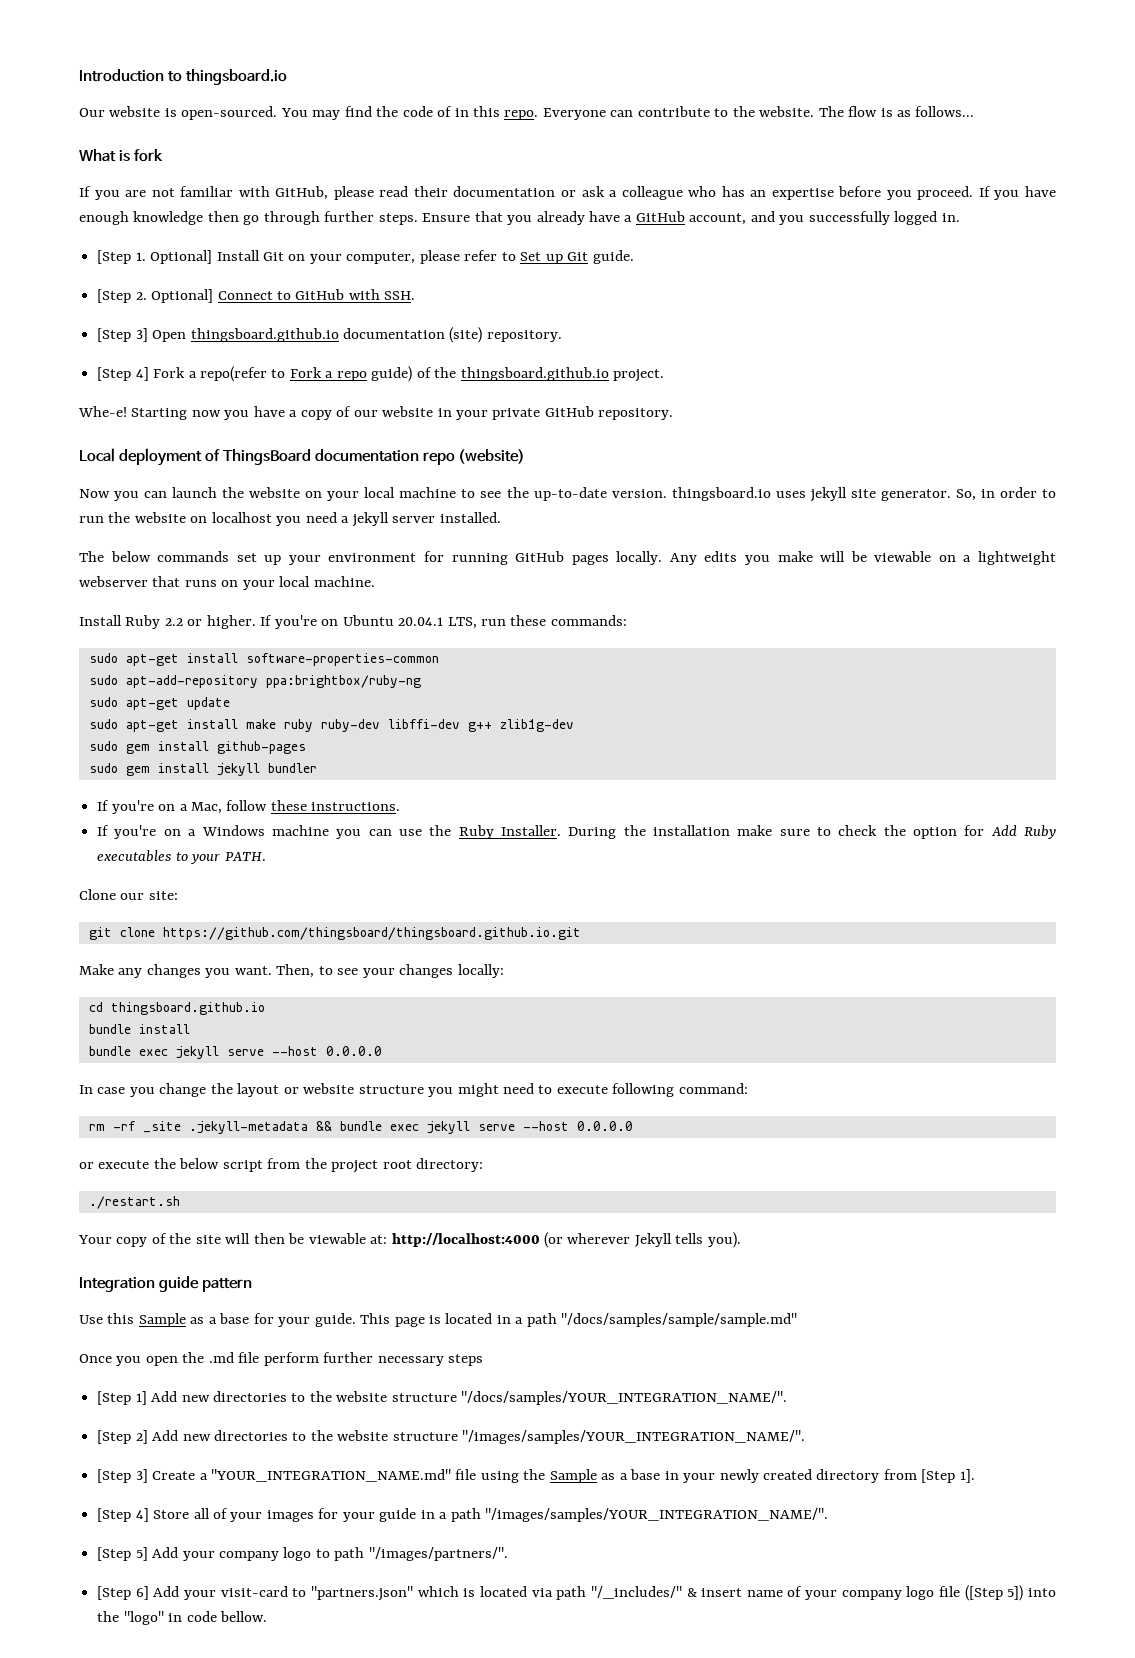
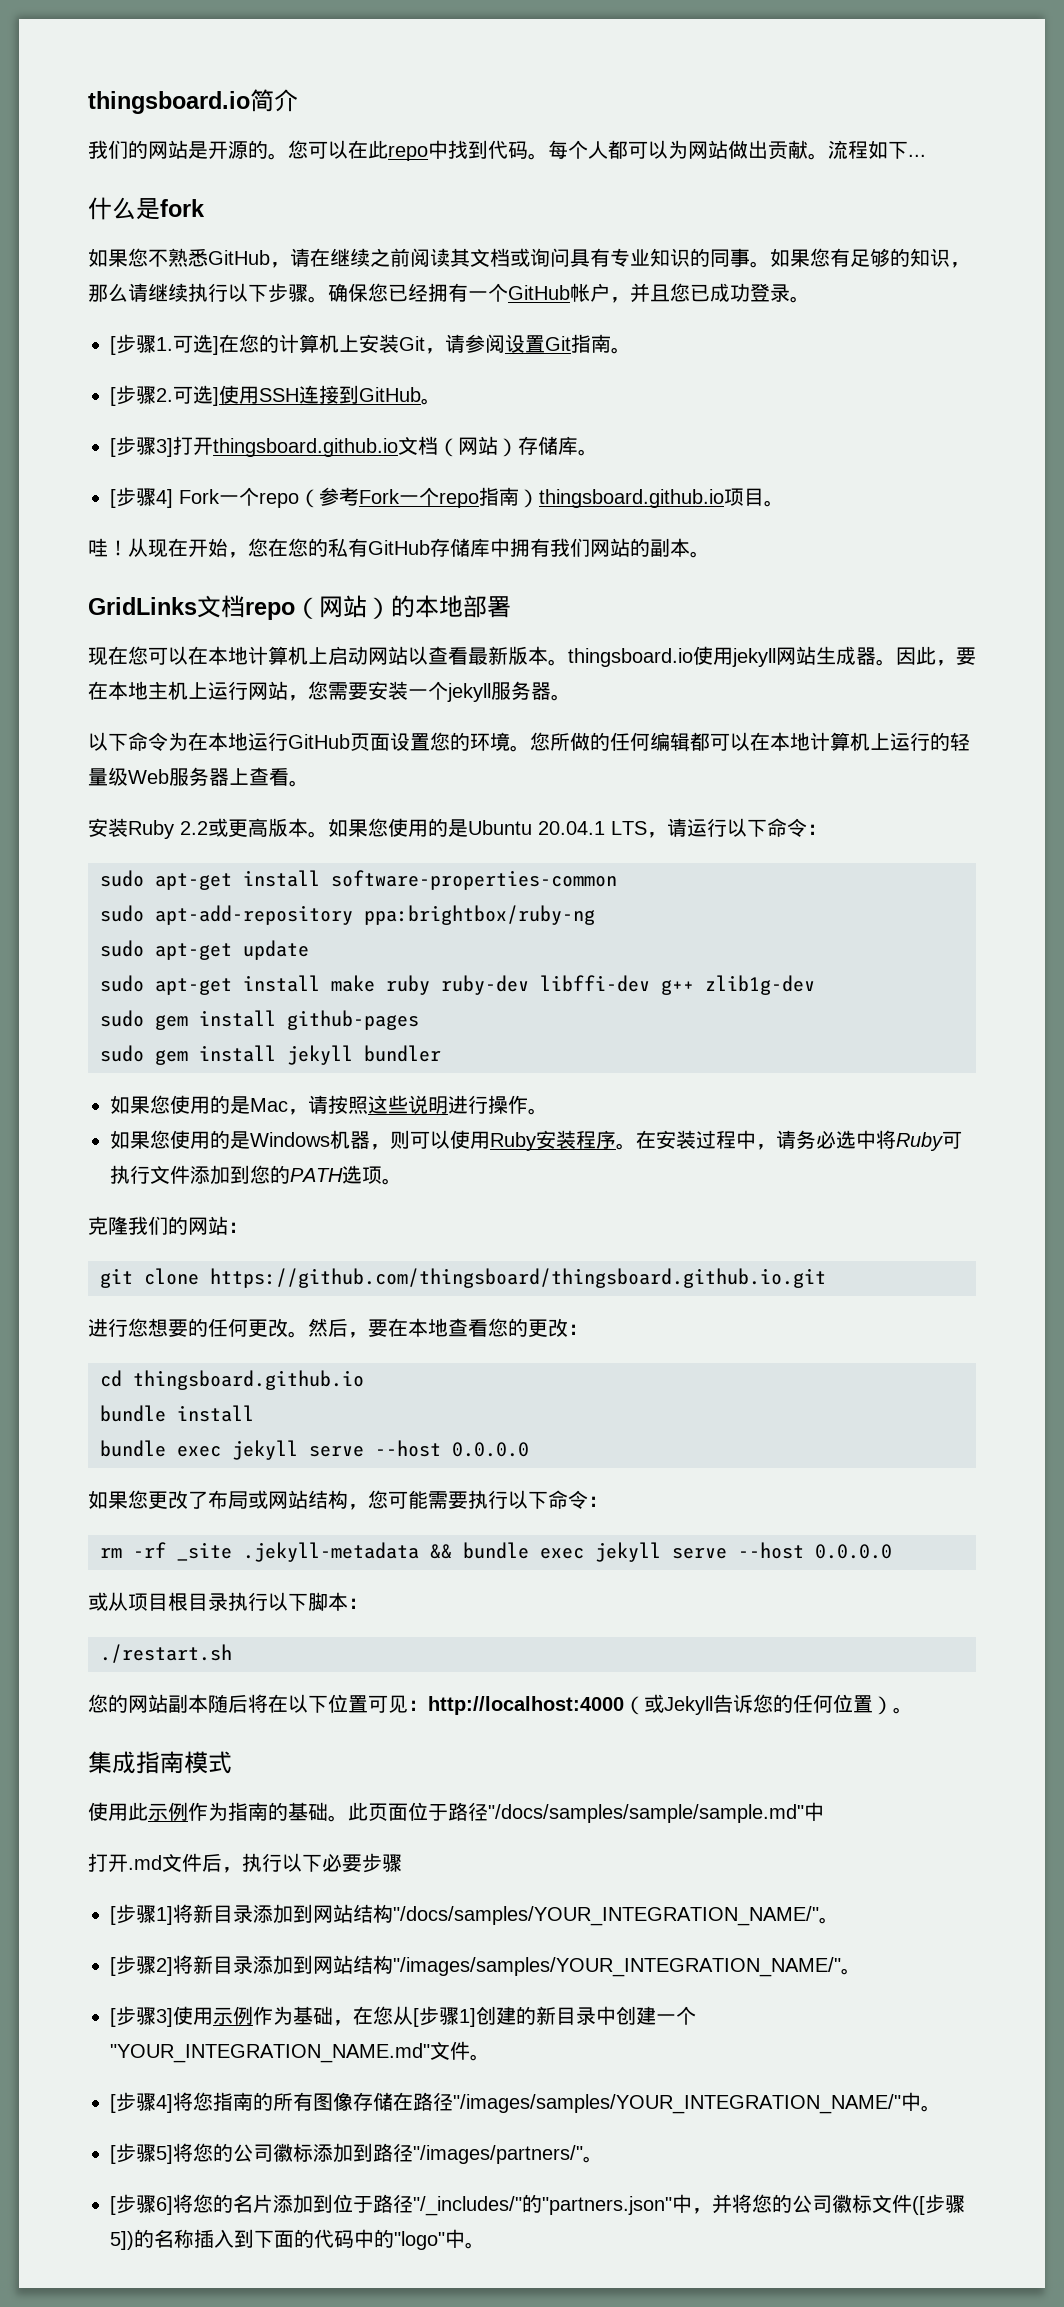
- Introduction to thingsboard.io
- Our website is open-sourced. You may find the code of in this repo. Everyone can contribute to the website. The flow is as follows...
- What is fork
- If you are not familiar with GitHub, please read their documentation or ask a colleague who has an expertise before you proceed. If you have enough knowledge then go through further steps. Ensure that you already have a GitHub account, and you successfully logged in.
- [Step 1. Optional] Install Git on your computer, please refer to Set up Git guide.
- [Step 2. Optional] Connect to GitHub with SSH.
- [Step 3] Open thingsboard.github.io documentation (site) repository.
- [Step 4] Fork a repo(refer to Fork a repo guide) of the thingsboard.github.io project.
- Whe-e! Starting now you have a copy of our website in your private GitHub repository.
- Local deployment of ThingsBoard documentation repo (website)
- Now you can launch the website on your local machine to see the up-to-date version. thingsboard.io uses jekyll site generator. So, in order to run the website on localhost you need a jekyll server installed.
- The below commands set up your environment for running GitHub pages locally. Any edits you make will be viewable on a lightweight webserver that runs on your local machine.
- Install Ruby 2.2 or higher. If you're on Ubuntu 20.04.1 LTS, run these commands:
+ thingsboard.io简介
+ 我们的网站是开源的。您可以在此repo中找到代码。每个人都可以为网站做出贡献。流程如下...
+ 什么是fork
+ 如果您不熟悉GitHub，请在继续之前阅读其文档或询问具有专业知识的同事。如果您有足够的知识，那么请继续执行以下步骤。确保您已经拥有一个GitHub帐户，并且您已成功登录。
+ [步骤1.可选]在您的计算机上安装Git，请参阅设置Git指南。
+ [步骤2.可选]使用SSH连接到GitHub。
+ [步骤3]打开thingsboard.github.io文档（网站）存储库。
+ [步骤4] Fork一个repo（参考Fork一个repo指南）thingsboard.github.io项目。
+ 哇！从现在开始，您在您的私有GitHub存储库中拥有我们网站的副本。
+ GridLinks文档repo（网站）的本地部署
+ 现在您可以在本地计算机上启动网站以查看最新版本。thingsboard.io使用jekyll网站生成器。因此，要在本地主机上运行网站，您需要安装一个jekyll服务器。
+ 以下命令为在本地运行GitHub页面设置您的环境。您所做的任何编辑都可以在本地计算机上运行的轻量级Web服务器上查看。
+ 安装Ruby 2.2或更高版本。如果您使用的是Ubuntu 20.04.1 LTS，请运行以下命令：
- If you're on a Mac, follow these instructions.
- If you're on a Windows machine you can use the Ruby Installer. During the installation make sure to check the option for Add Ruby executables to your PATH.
- Clone our site:
+ 如果您使用的是Mac，请按照这些说明进行操作。
+ 如果您使用的是Windows机器，则可以使用Ruby安装程序。在安装过程中，请务必选中将Ruby可执行文件添加到您的PATH选项。
+ 克隆我们的网站：
  git clone https://github.com/thingsboard/thingsboard.github.io.git
- Make any changes you want. Then, to see your changes locally:
+ 进行您想要的任何更改。然后，要在本地查看您的更改：
- In case you change the layout or website structure you might need to execute following command:
+ 如果您更改了布局或网站结构，您可能需要执行以下命令：
- or execute the below script from the project root directory:
+ 或从项目根目录执行以下脚本：
  ./restart.sh
- Your copy of the site will then be viewable at: http://localhost:4000 (or wherever Jekyll tells you).
- Integration guide pattern
- Use this Sample as a base for your guide. This page is located in a path "/docs/samples/sample/sample.md"
- Once you open the .md file perform further necessary steps
- [Step 1] Add new directories to the website structure "/docs/samples/YOUR_INTEGRATION_NAME/".
- [Step 2] Add new directories to the website structure "/images/samples/YOUR_INTEGRATION_NAME/".
- [Step 3] Create a "YOUR_INTEGRATION_NAME.md" file using the Sample as a base in your newly created directory from [Step 1].
- [Step 4] Store all of your images for your guide in a path "/images/samples/YOUR_INTEGRATION_NAME/".
- [Step 5] Add your company logo to path "/images/partners/".
- [Step 6] Add your visit-card to "partners.json" which is located via path "/_includes/" & insert name of your company logo file ([Step 5]) into the "logo" in code bellow.
+ 您的网站副本随后将在以下位置可见：http://localhost:4000（或Jekyll告诉您的任何位置）。
+ 集成指南模式
+ 使用此示例作为指南的基础。此页面位于路径"/docs/samples/sample/sample.md"中
+ 打开.md文件后，执行以下必要步骤
+ [步骤1]将新目录添加到网站结构"/docs/samples/YOUR_INTEGRATION_NAME/"。
+ [步骤2]将新目录添加到网站结构"/images/samples/YOUR_INTEGRATION_NAME/"。
+ [步骤3]使用示例作为基础，在您从[步骤1]创建的新目录中创建一个"YOUR_INTEGRATION_NAME.md"文件。
+ [步骤4]将您指南的所有图像存储在路径"/images/samples/YOUR_INTEGRATION_NAME/"中。
+ [步骤5]将您的公司徽标添加到路径"/images/partners/"。
+ [步骤6]将您的名片添加到位于路径"/_includes/"的"partners.json"中，并将您的公司徽标文件([步骤5])的名称插入到下面的代码中的"logo"中。

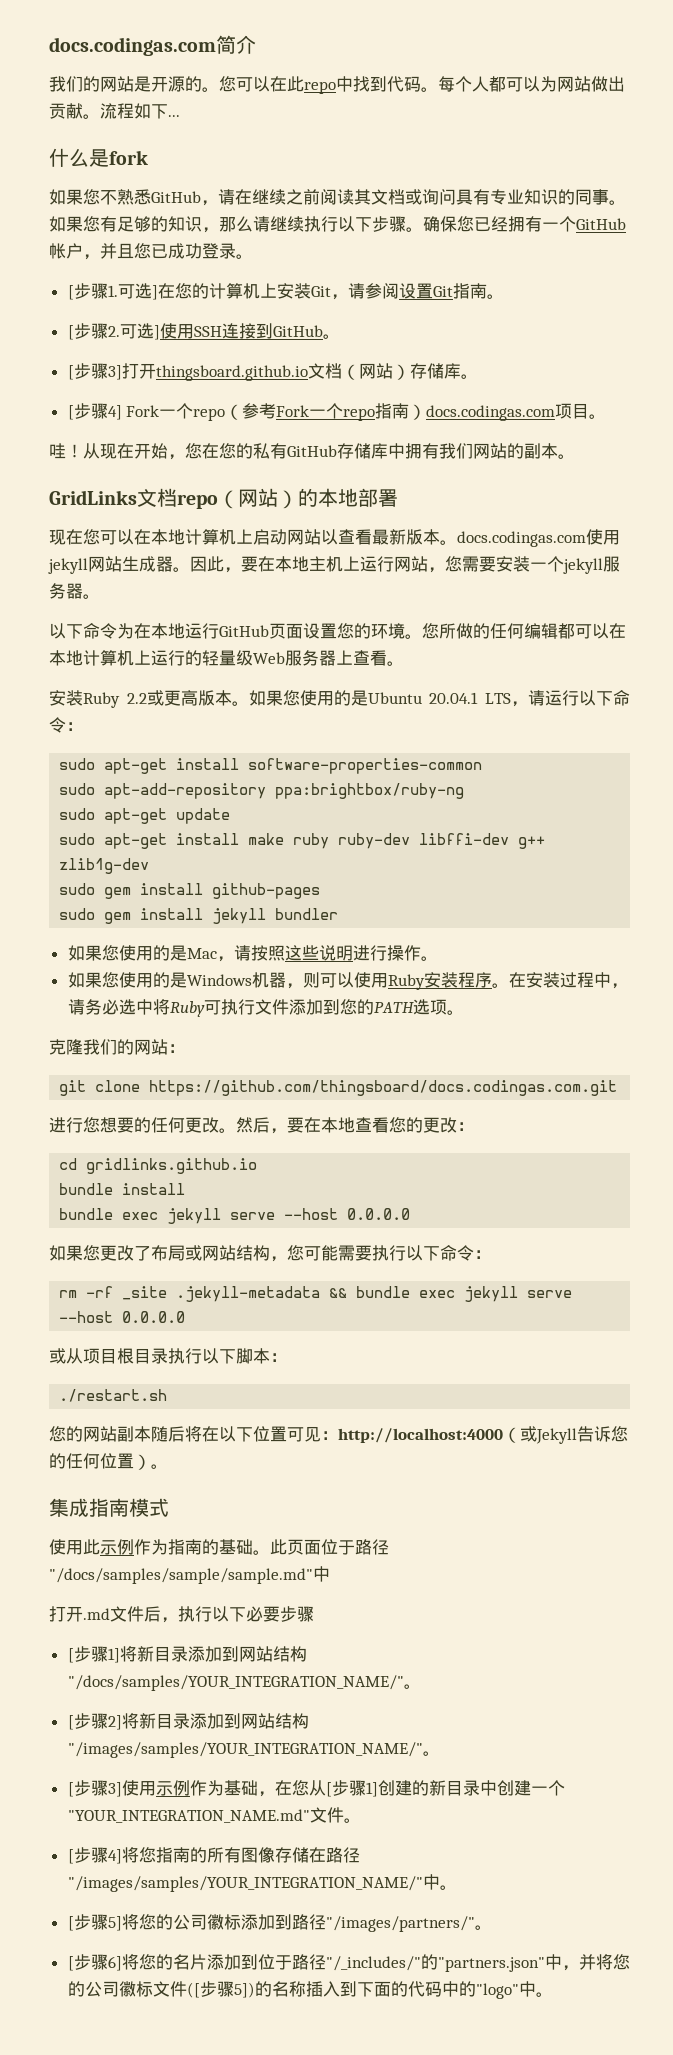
- thingsboard.io简介
+ docs.codingas.com简介
- [步骤4] Fork一个repo（参考Fork一个repo指南）thingsboard.github.io项目。
+ [步骤4] Fork一个repo（参考Fork一个repo指南）docs.codingas.com项目。
- 现在您可以在本地计算机上启动网站以查看最新版本。thingsboard.io使用jekyll网站生成器。
+ 现在您可以在本地计算机上启动网站以查看最新版本。docs.codingas.com使用jekyll网站生成器。
- git clone https://github.com/thingsboard/thingsboard.github.io.git
+ git clone https://github.com/thingsboard/docs.codingas.com.git
- cd thingsboard.github.io
+ cd gridlinks.github.io

